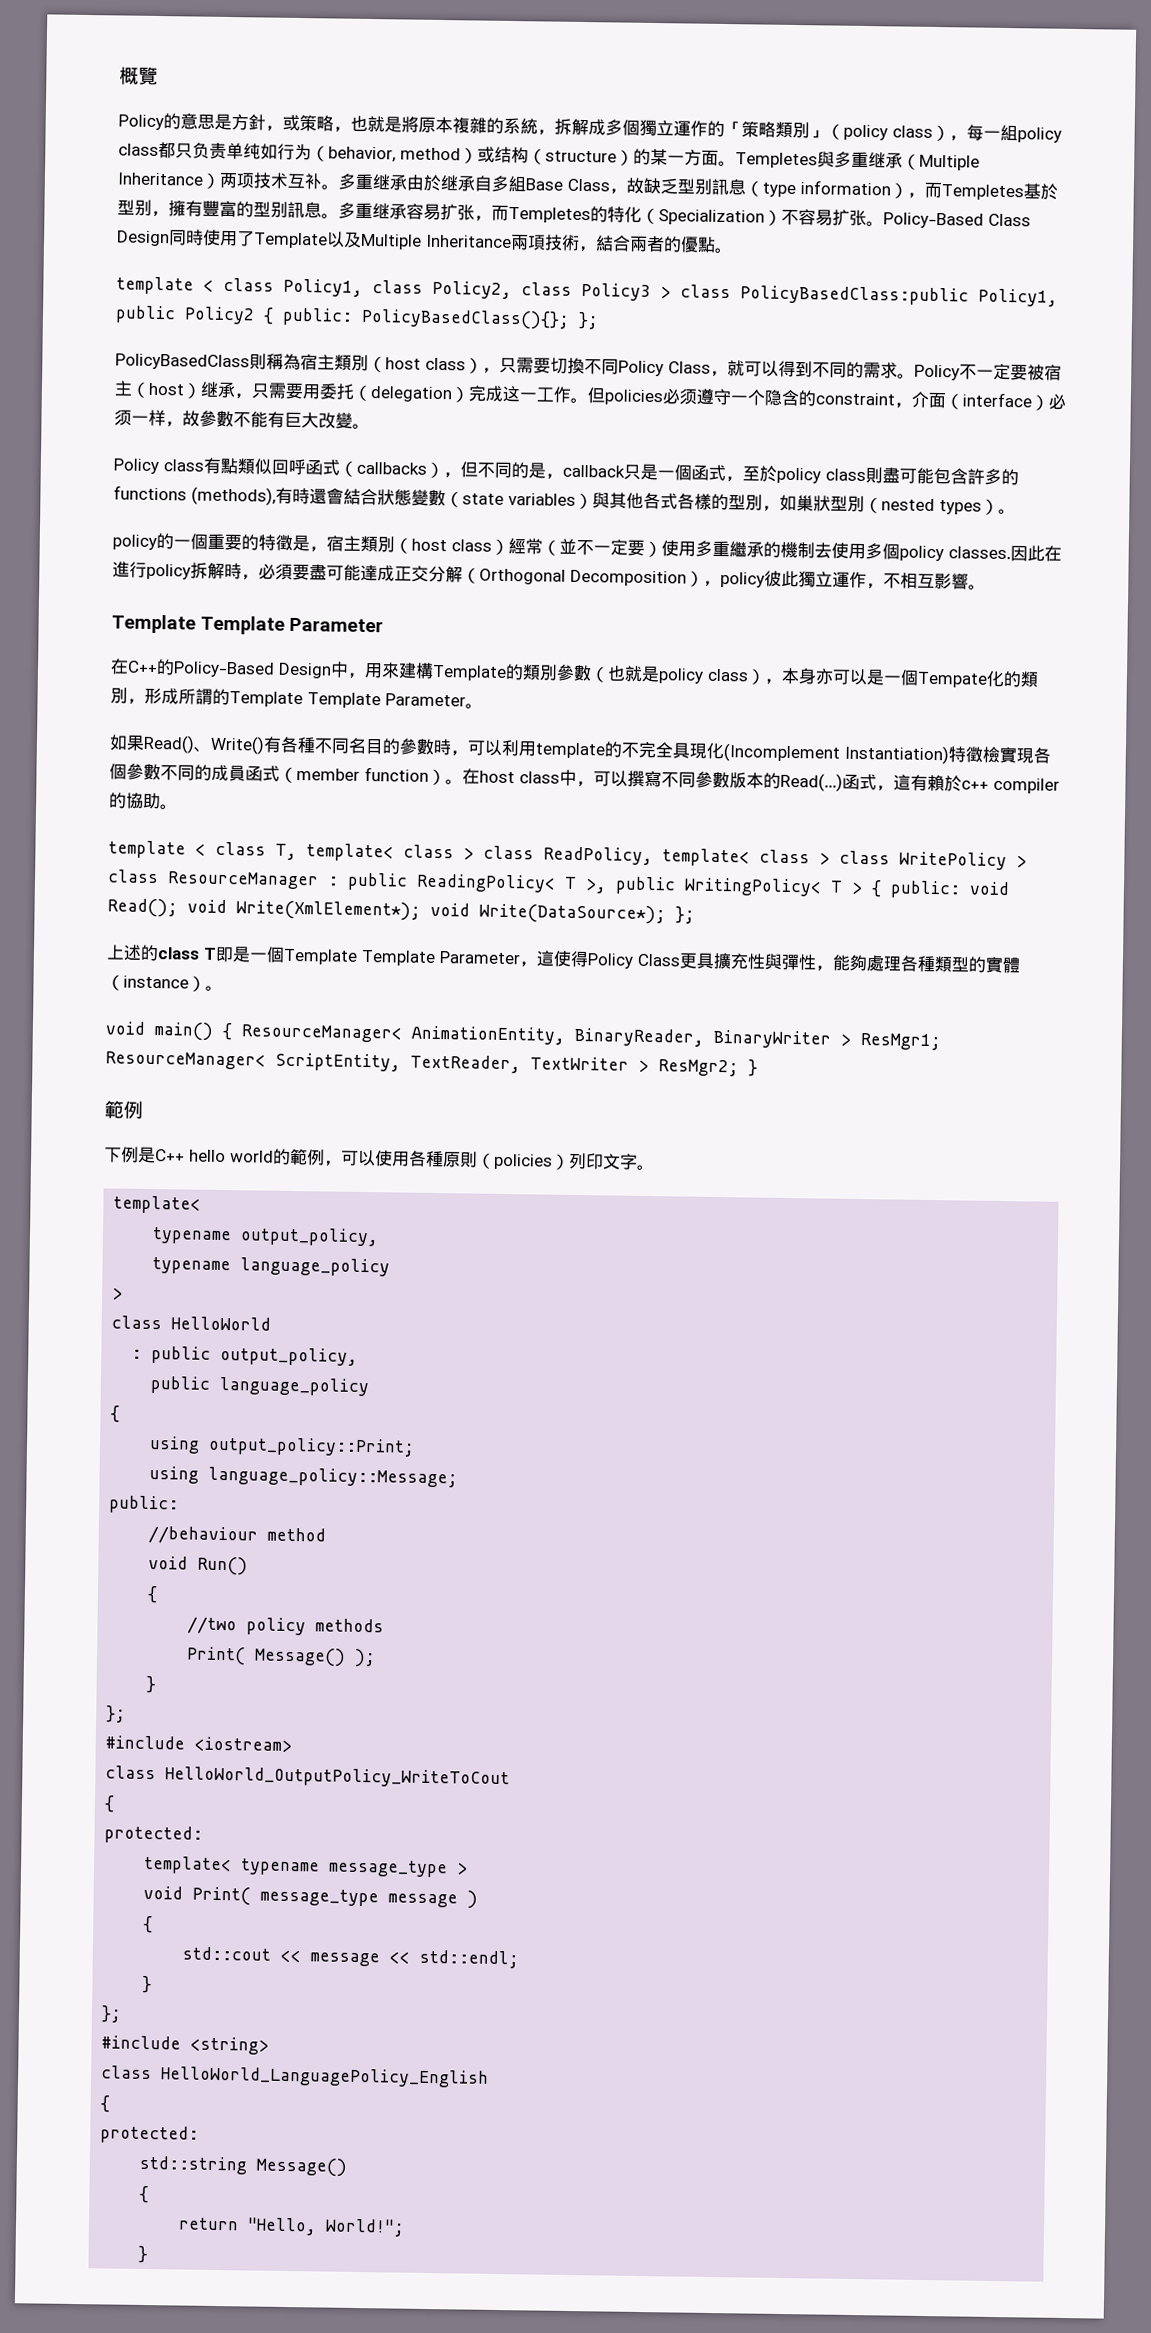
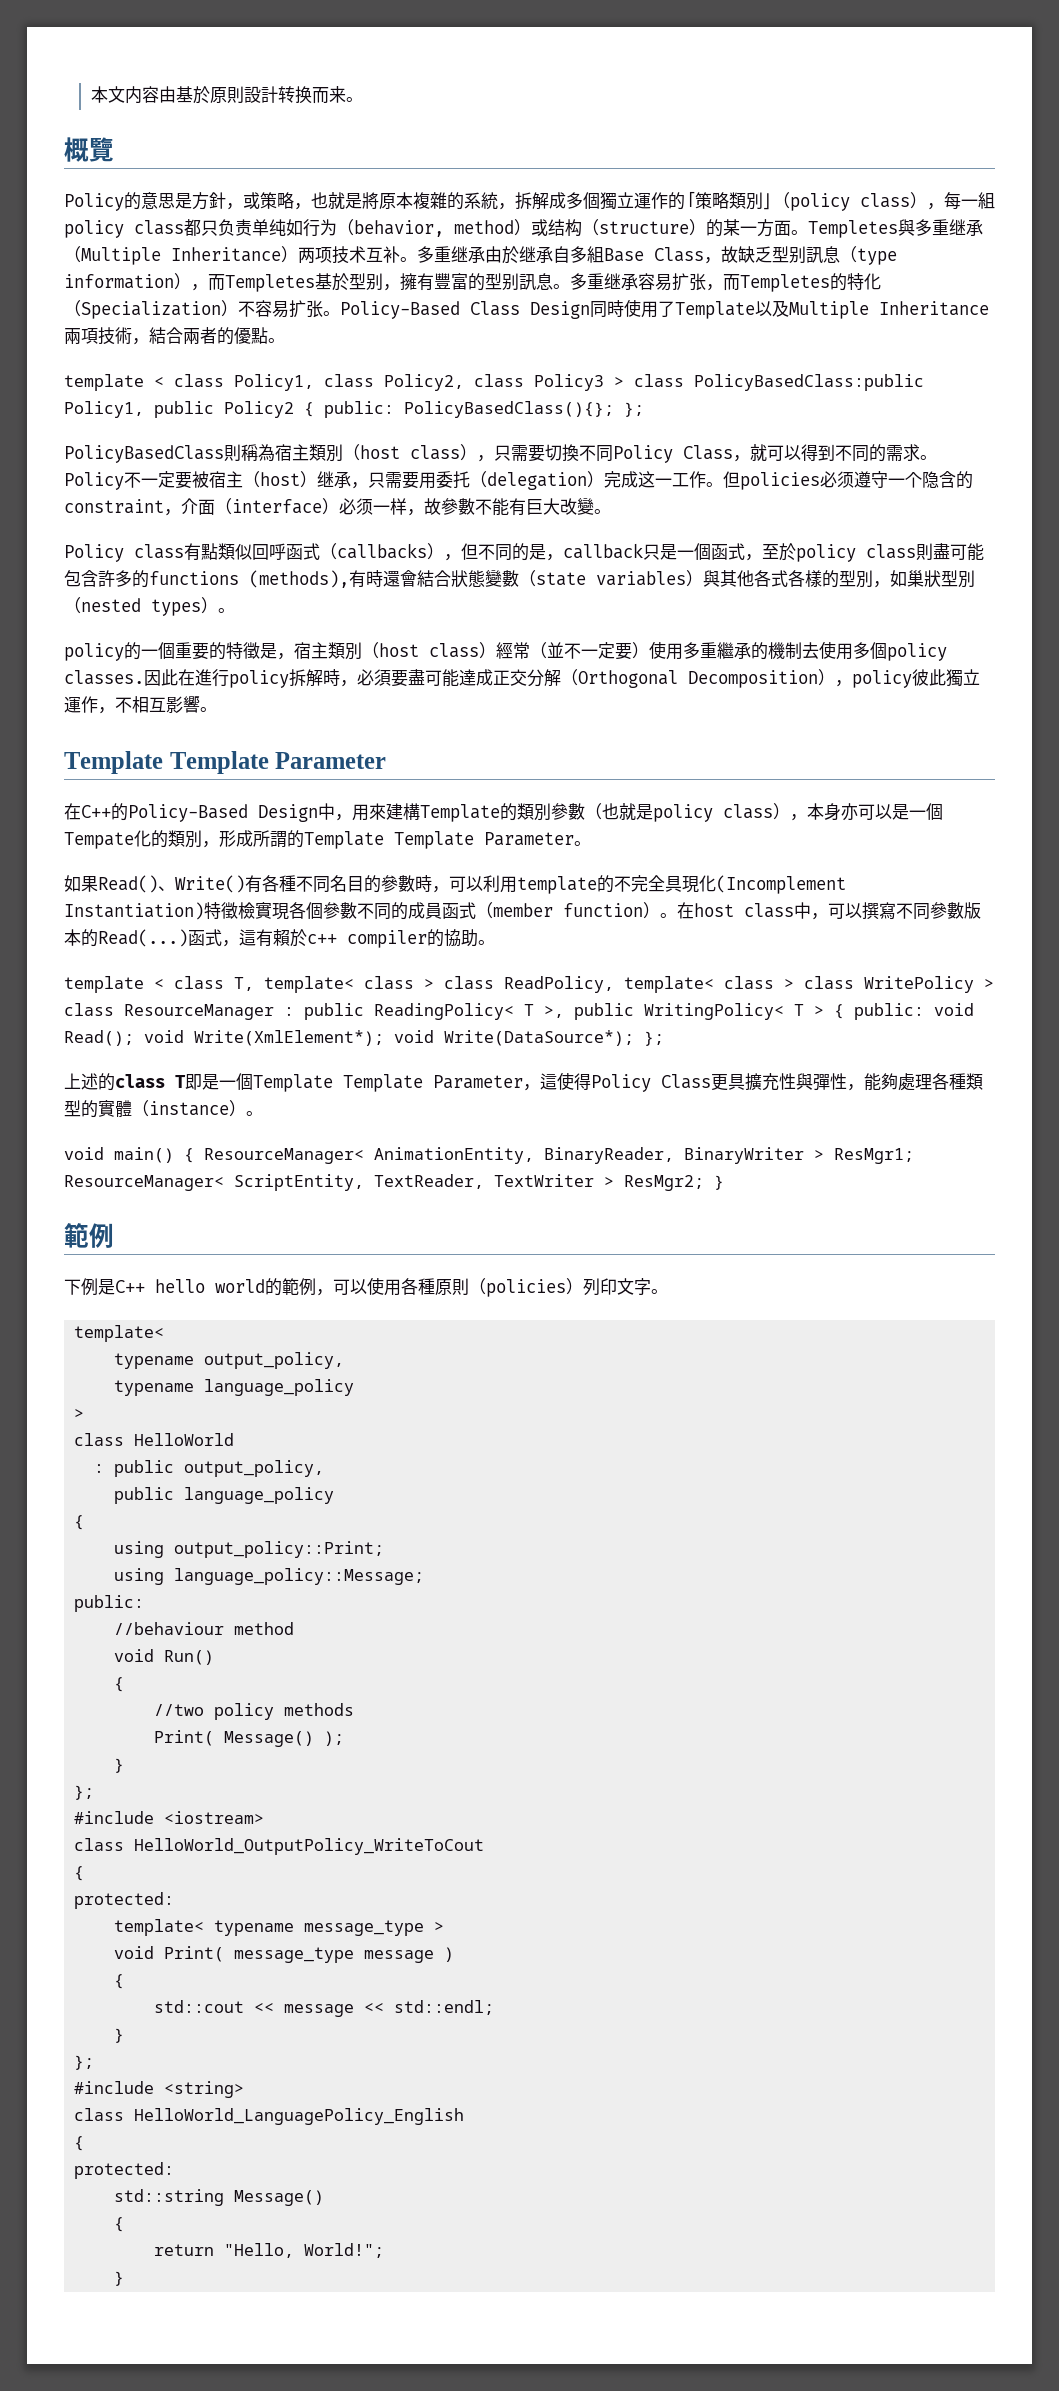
+ 本文内容由基於原則設計转换而来。

